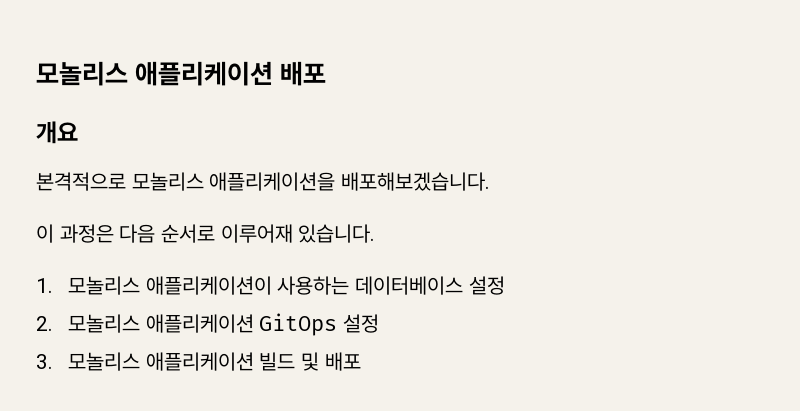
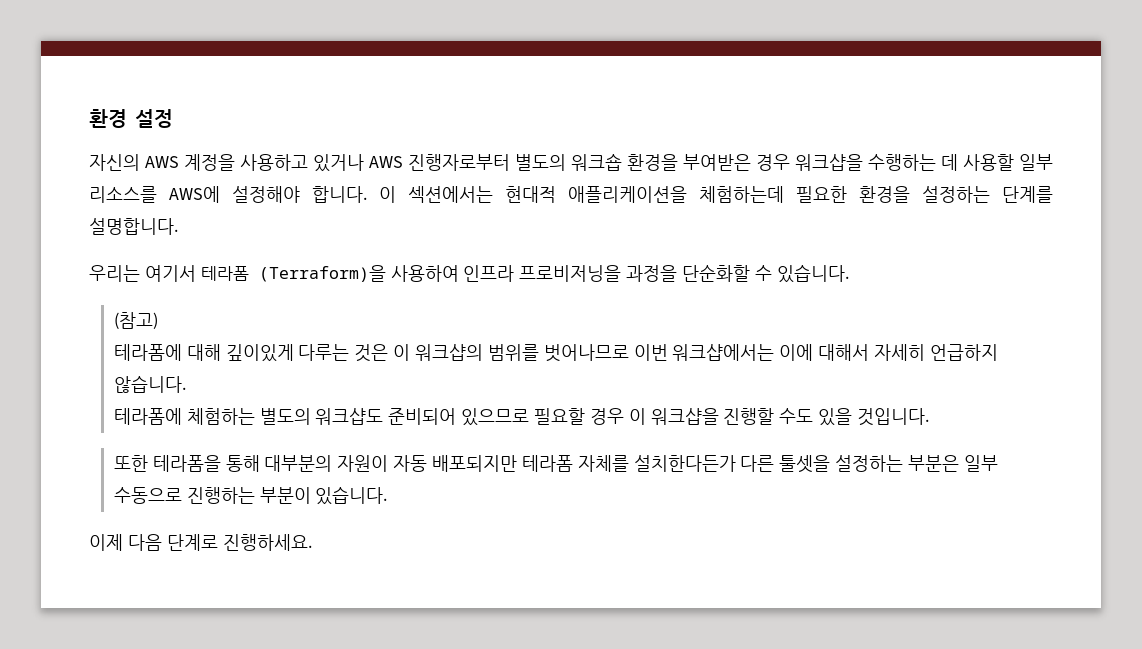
- 모놀리스 애플리케이션 배포
- 개요
- 본격적으로 모놀리스 애플리케이션을 배포해보겠습니다.
- 이 과정은 다음 순서로 이루어재 있습니다.
- 1. 모놀리스 애플리케이션이 사용하는 데이터베이스 설정
- 2. 모놀리스 애플리케이션 GitOps 설정
- 3. 모놀리스 애플리케이션 빌드 및 배포
+ 환경 설정
+ 자신의 AWS 계정을 사용하고 있거나 AWS 진행자로부터 별도의 워크숍 환경을 부여받은 경우 워크샵을 수행하는 데 사용할 일부 리소스를 AWS에 설정해야 합니다. 이 섹션에서는 현대적 애플리케이션을 체험하는데 필요한 환경을 설정하는 단계를 설명합니다.
+ 우리는 여기서 테라폼 (Terraform)을 사용하여 인프라 프로비저닝을 과정을 단순화할 수 있습니다.
+ (참고)
+ 테라폼에 대해 깊이있게 다루는 것은 이 워크샵의 범위를 벗어나므로 이번 워크샵에서는 이에 대해서 자세히 언급하지 않습니다.
+ 테라폼에 체험하는 별도의 워크샵도 준비되어 있으므로 필요할 경우 이 워크샵을 진행할 수도 있을 것입니다.
+ 또한 테라폼을 통해 대부분의 자원이 자동 배포되지만 테라폼 자체를 설치한다든가 다른 툴셋을 설정하는 부분은 일부 수동으로 진행하는 부분이 있습니다.
+ 이제 다음 단계로 진행하세요.

